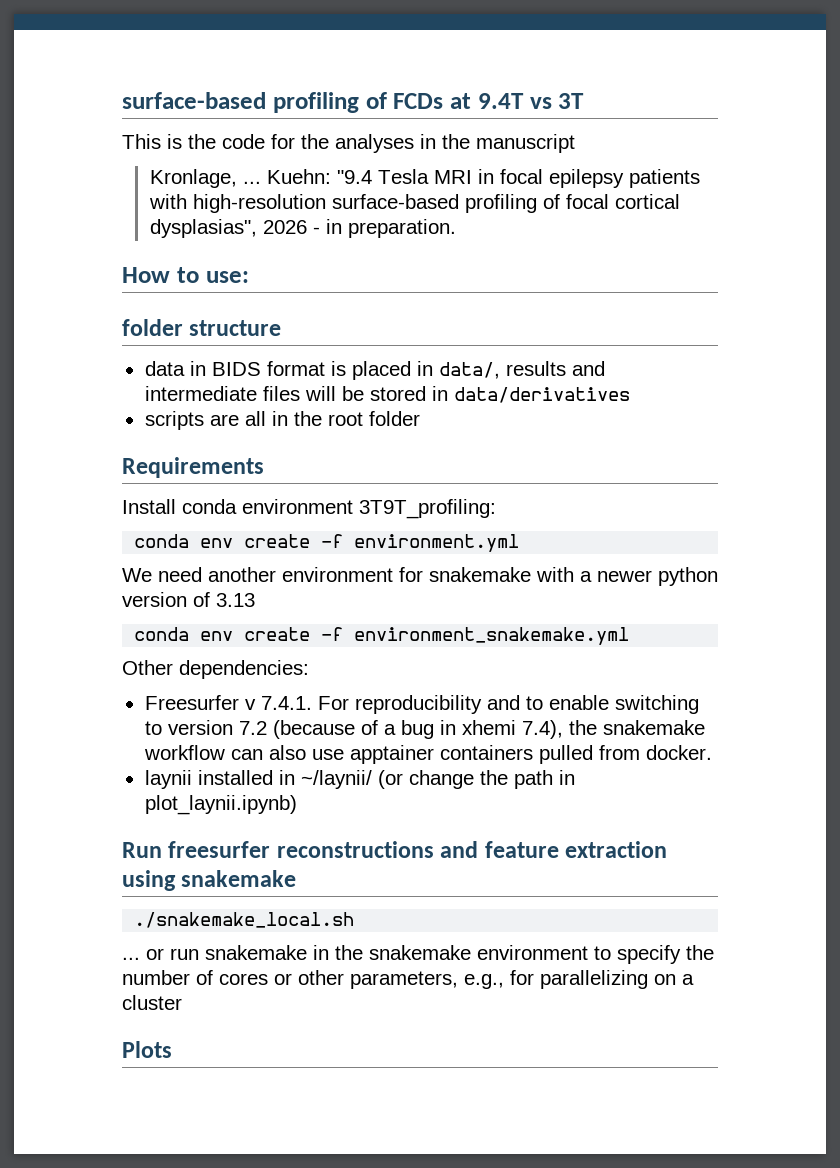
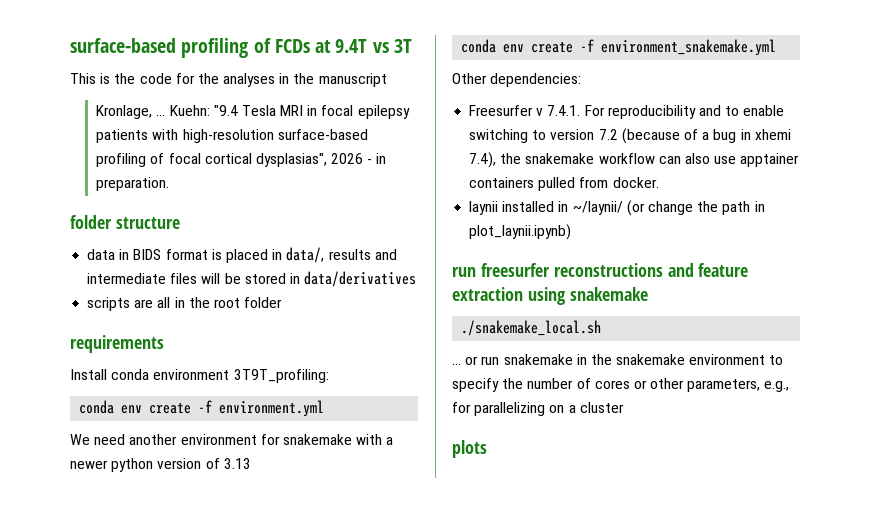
- How to use:
- Requirements
+ requirements
- Run freesurfer reconstructions and feature extraction using snakemake
+ run freesurfer reconstructions and feature extraction using snakemake
- Plots
+ plots

